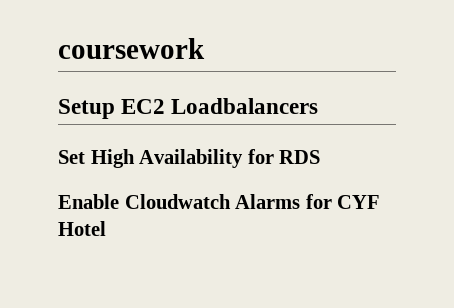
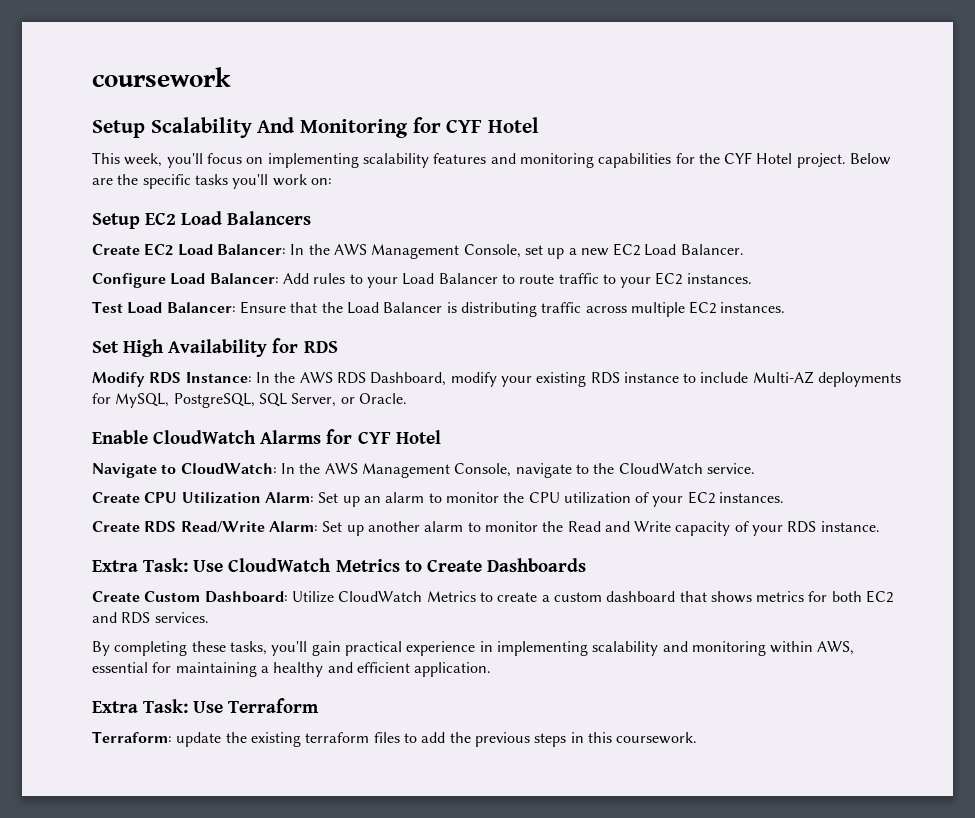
- Setup EC2 Loadbalancers
+ Setup Scalability And Monitoring for CYF Hotel
+ This week, you'll focus on implementing scalability features and monitoring capabilities for the CYF Hotel project. Below are the specific tasks you'll work on:
+ Setup EC2 Load Balancers
+ Create EC2 Load Balancer: In the AWS Management Console, set up a new EC2 Load Balancer.
+ Configure Load Balancer: Add rules to your Load Balancer to route traffic to your EC2 instances.
+ Test Load Balancer: Ensure that the Load Balancer is distributing traffic across multiple EC2 instances.
+ Modify RDS Instance: In the AWS RDS Dashboard, modify your existing RDS instance to include Multi-AZ deployments for MySQL, PostgreSQL, SQL Server, or Oracle.
- Enable Cloudwatch Alarms for CYF Hotel
+ Enable CloudWatch Alarms for CYF Hotel
+ Navigate to CloudWatch: In the AWS Management Console, navigate to the CloudWatch service.
+ Create CPU Utilization Alarm: Set up an alarm to monitor the CPU utilization of your EC2 instances.
+ Create RDS Read/Write Alarm: Set up another alarm to monitor the Read and Write capacity of your RDS instance.
+ Extra Task: Use CloudWatch Metrics to Create Dashboards
+ Create Custom Dashboard: Utilize CloudWatch Metrics to create a custom dashboard that shows metrics for both EC2 and RDS services.
+ By completing these tasks, you'll gain practical experience in implementing scalability and monitoring within AWS, essential for maintaining a healthy and efficient application.
+ Extra Task: Use Terraform
+ Terraform: update the existing terraform files to add the previous steps in this coursework.

